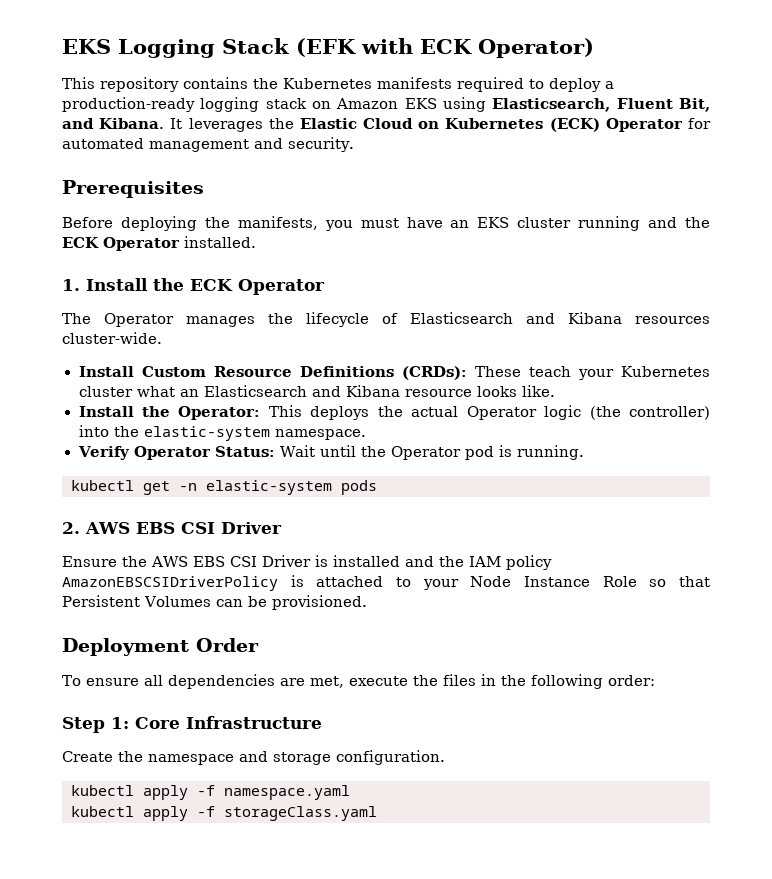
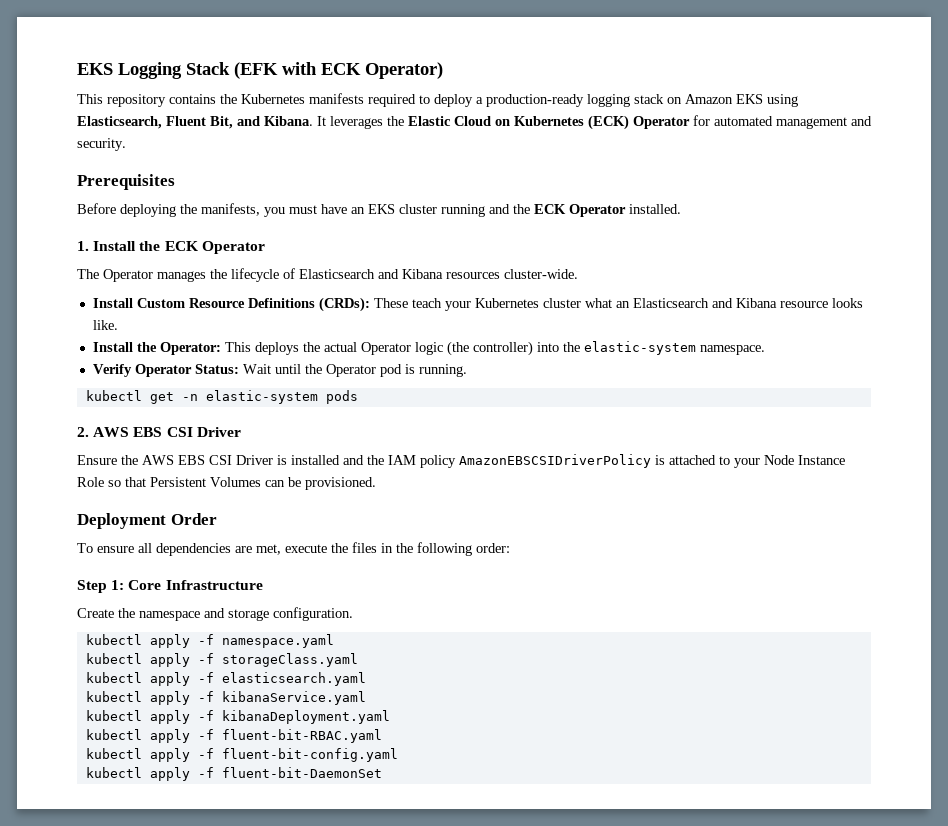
+ kubectl apply -f elasticsearch.yaml
+ kubectl apply -f kibanaService.yaml
+ kubectl apply -f kibanaDeployment.yaml
+ kubectl apply -f fluent-bit-RBAC.yaml
+ kubectl apply -f fluent-bit-config.yaml
+ kubectl apply -f fluent-bit-DaemonSet

